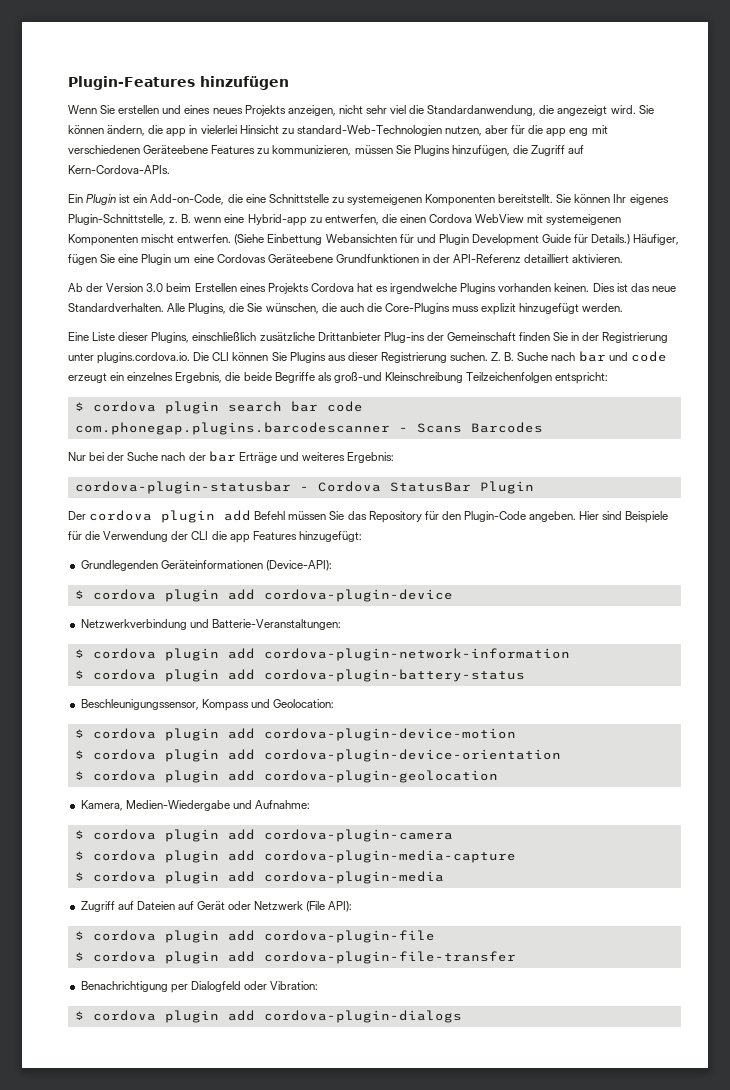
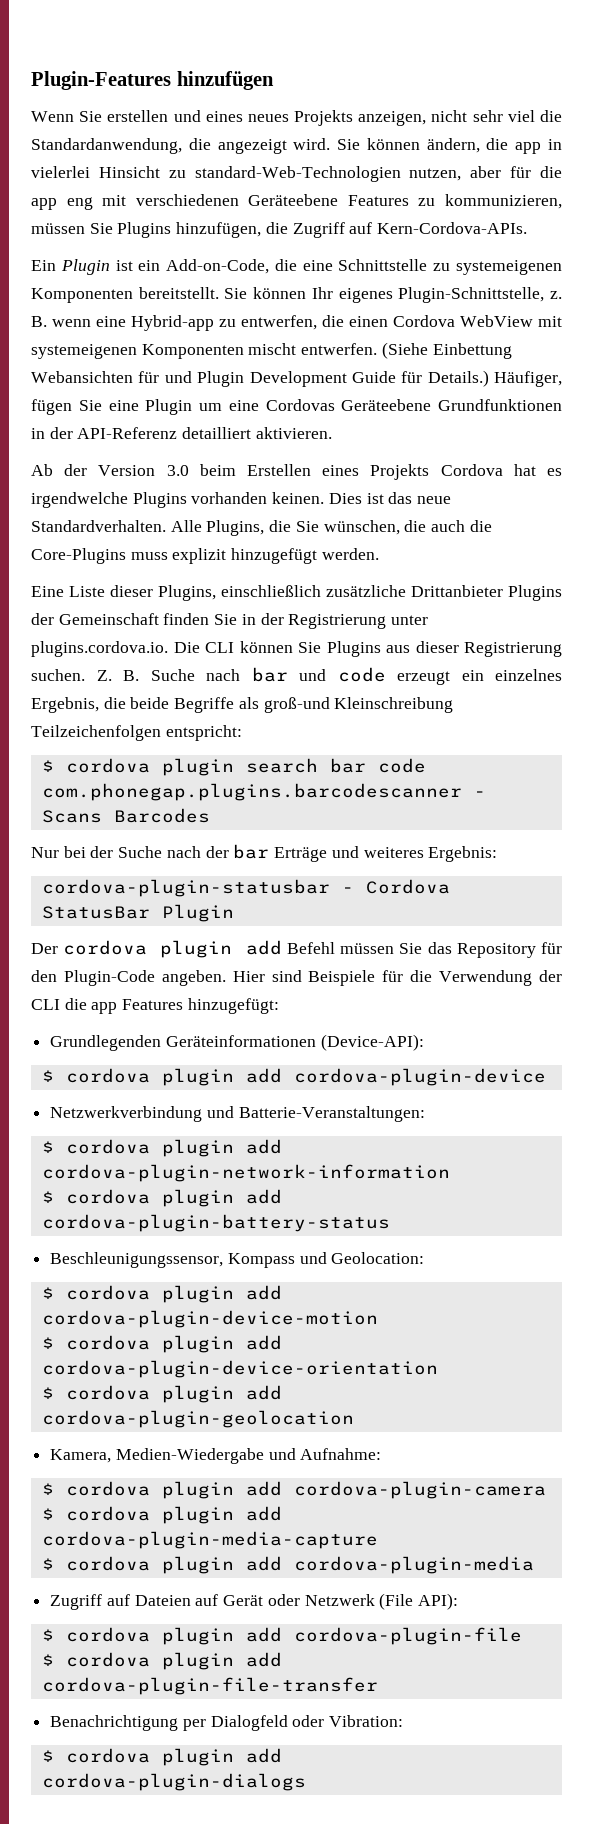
- Eine Liste dieser Plugins, einschließlich zusätzliche Drittanbieter Plug-ins der Gemeinschaft finden Sie in der Registrierung unter plugins.cordova.io. Die CLI können Sie Plugins aus dieser Registrierung suchen.
+ Eine Liste dieser Plugins, einschließlich zusätzliche Drittanbieter Plugins der Gemeinschaft finden Sie in der Registrierung unter plugins.cordova.io. Die CLI können Sie Plugins aus dieser Registrierung suchen.

